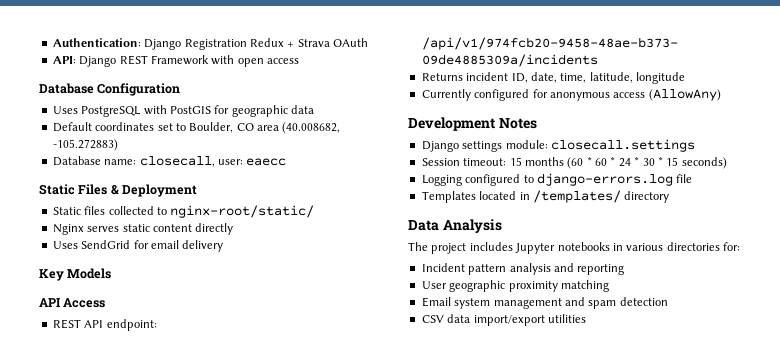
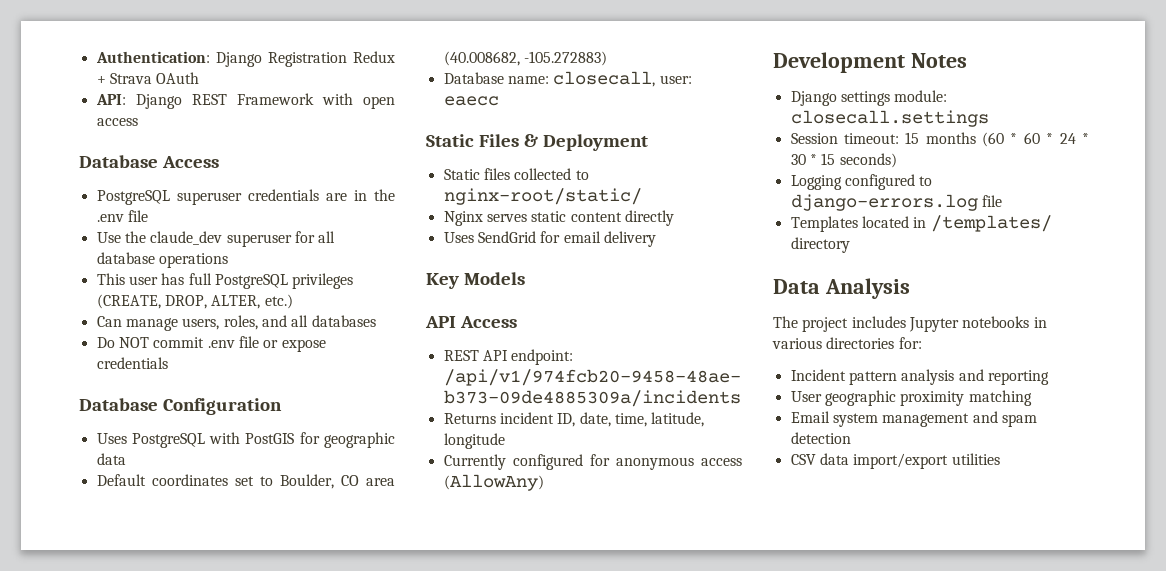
+ Database Access
+ PostgreSQL superuser credentials are in the .env file
+ Use the claude_dev superuser for all database operations
+ This user has full PostgreSQL privileges (CREATE, DROP, ALTER, etc.)
+ Can manage users, roles, and all databases
+ Do NOT commit .env file or expose credentials

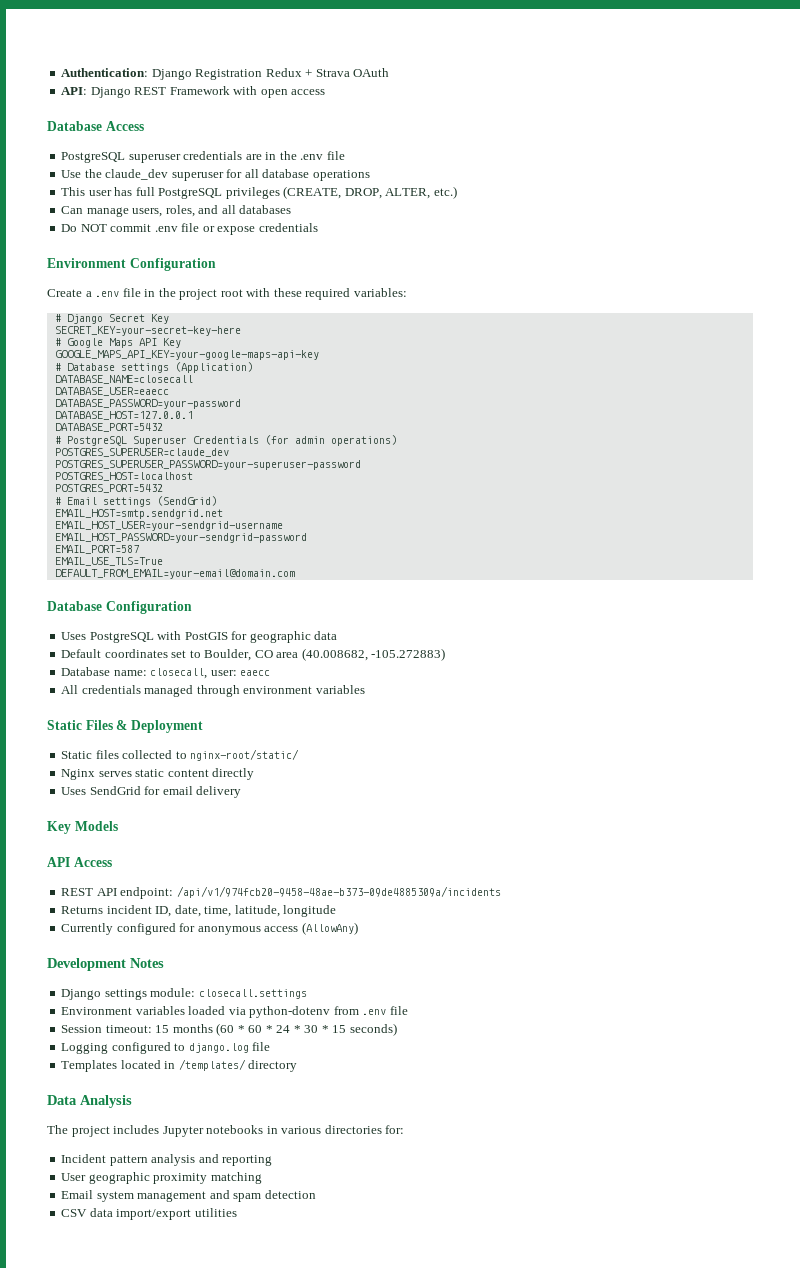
+ Environment Configuration
+ Create a .env file in the project root with these required variables:
+ # Django Secret Key
+ SECRET_KEY=your-secret-key-here
+ # Google Maps API Key
+ GOOGLE_MAPS_API_KEY=your-google-maps-api-key
+ # Database settings (Application)
+ DATABASE_NAME=closecall
+ DATABASE_USER=eaecc
+ DATABASE_PASSWORD=your-password
+ DATABASE_HOST=127.0.0.1
+ DATABASE_PORT=5432
+ # PostgreSQL Superuser Credentials (for admin operations)
+ POSTGRES_SUPERUSER=claude_dev
+ POSTGRES_SUPERUSER_PASSWORD=your-superuser-password
+ POSTGRES_HOST=localhost
+ POSTGRES_PORT=5432
+ # Email settings (SendGrid)
+ EMAIL_HOST=smtp.sendgrid.net
+ EMAIL_HOST_USER=your-sendgrid-username
+ EMAIL_HOST_PASSWORD=your-sendgrid-password
+ EMAIL_PORT=587
+ EMAIL_USE_TLS=True
+ DEFAULT_FROM_EMAIL=your-email@domain.com
+ All credentials managed through environment variables
+ Environment variables loaded via python-dotenv from .env file
- Logging configured to django-errors.log file
+ Logging configured to django.log file

